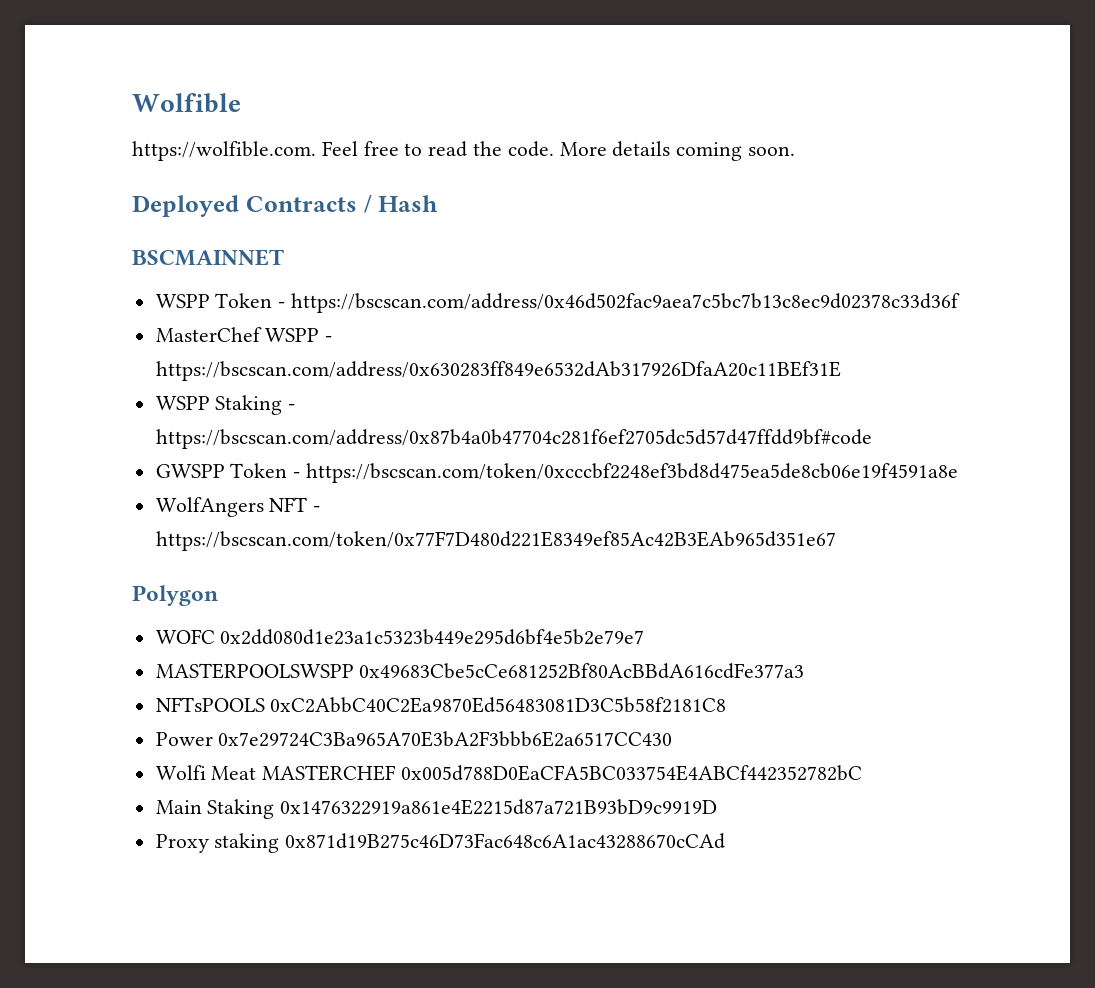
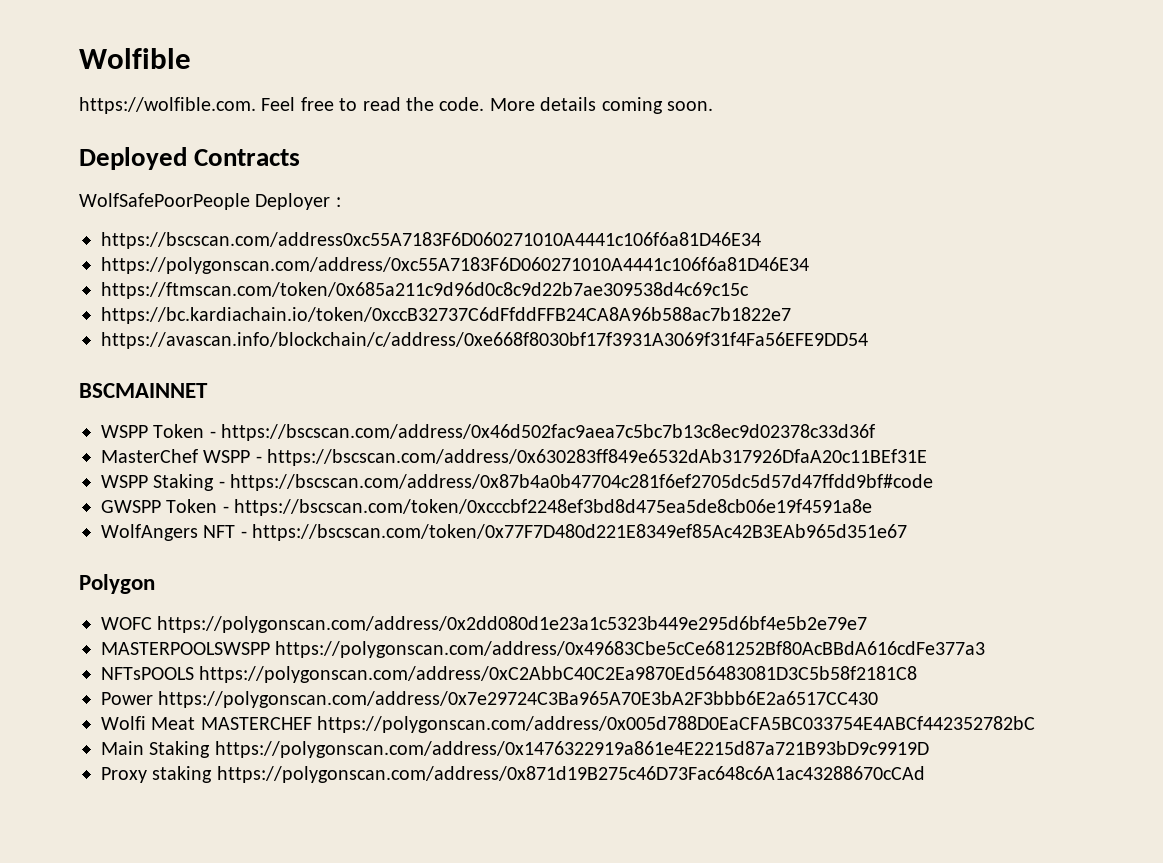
- Deployed Contracts / Hash
+ Deployed Contracts
+ WolfSafePoorPeople Deployer :
+ https://bscscan.com/address0xc55A7183F6D060271010A4441c106f6a81D46E34
+ https://polygonscan.com/address/0xc55A7183F6D060271010A4441c106f6a81D46E34
+ https://ftmscan.com/token/0x685a211c9d96d0c8c9d22b7ae309538d4c69c15c
+ https://bc.kardiachain.io/token/0xccB32737C6dFfddFFB24CA8A96b588ac7b1822e7
+ https://avascan.info/blockchain/c/address/0xe668f8030bf17f3931A3069f31f4Fa56EFE9DD54
- WOFC 0x2dd080d1e23a1c5323b449e295d6bf4e5b2e79e7
+ WOFC https://polygonscan.com/address/0x2dd080d1e23a1c5323b449e295d6bf4e5b2e79e7
- MASTERPOOLSWSPP 0x49683Cbe5cCe681252Bf80AcBBdA616cdFe377a3
+ MASTERPOOLSWSPP https://polygonscan.com/address/0x49683Cbe5cCe681252Bf80AcBBdA616cdFe377a3
- NFTsPOOLS 0xC2AbbC40C2Ea9870Ed56483081D3C5b58f2181C8
+ NFTsPOOLS https://polygonscan.com/address/0xC2AbbC40C2Ea9870Ed56483081D3C5b58f2181C8
- Power 0x7e29724C3Ba965A70E3bA2F3bbb6E2a6517CC430
+ Power https://polygonscan.com/address/0x7e29724C3Ba965A70E3bA2F3bbb6E2a6517CC430
- Wolfi Meat MASTERCHEF 0x005d788D0EaCFA5BC033754E4ABCf442352782bC
+ Wolfi Meat MASTERCHEF https://polygonscan.com/address/0x005d788D0EaCFA5BC033754E4ABCf442352782bC
- Main Staking 0x1476322919a861e4E2215d87a721B93bD9c9919D
+ Main Staking https://polygonscan.com/address/0x1476322919a861e4E2215d87a721B93bD9c9919D
- Proxy staking 0x871d19B275c46D73Fac648c6A1ac43288670cCAd
+ Proxy staking https://polygonscan.com/address/0x871d19B275c46D73Fac648c6A1ac43288670cCAd

